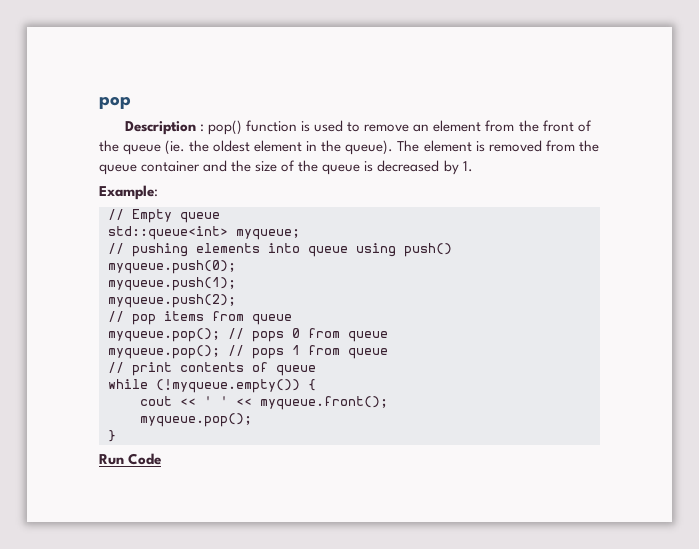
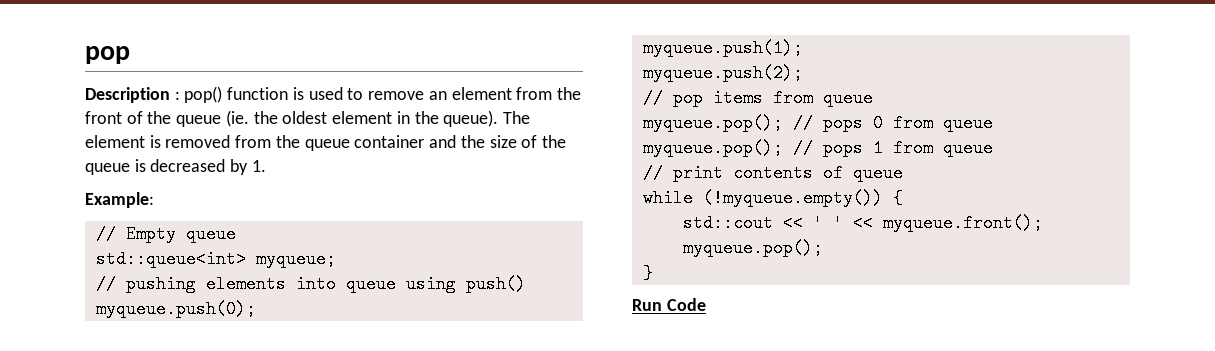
- cout << ' ' << myqueue.front();
+ std::cout << ' ' << myqueue.front();

